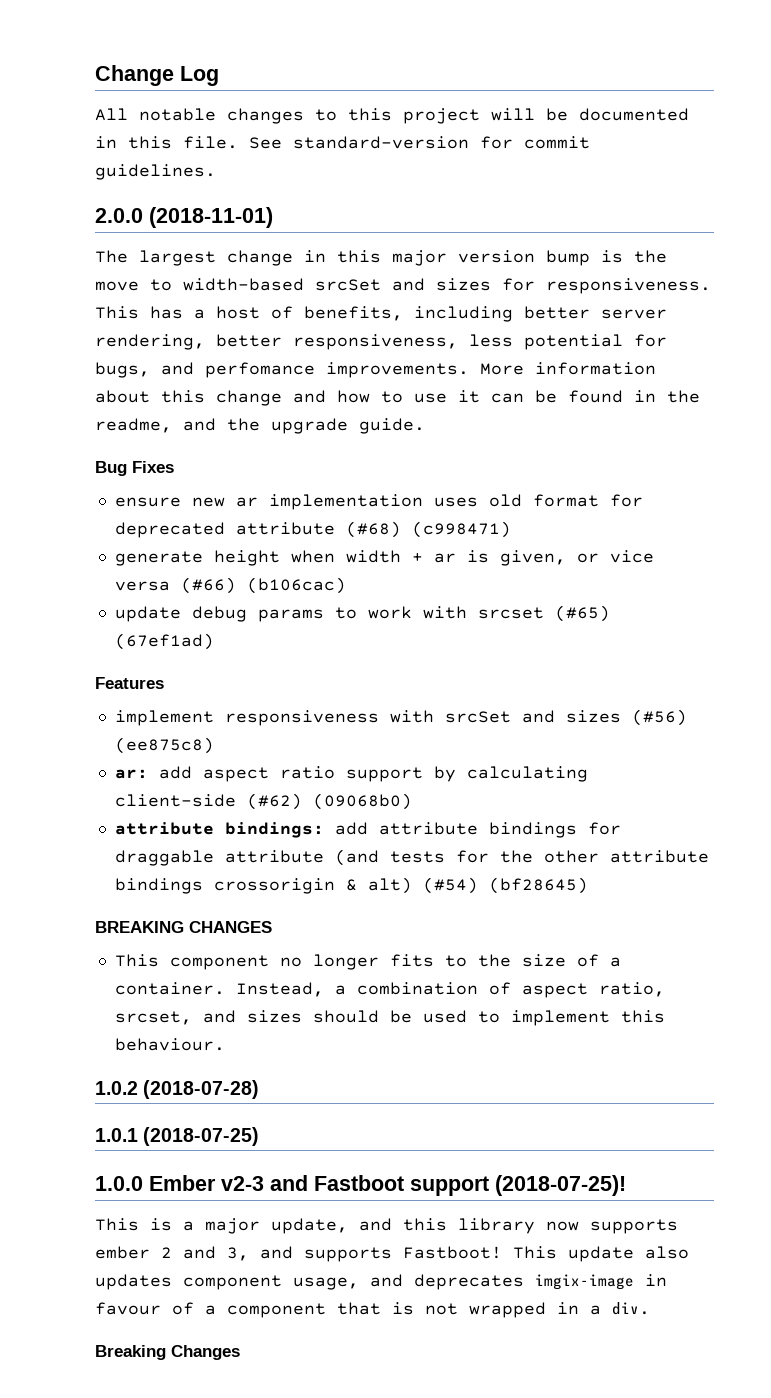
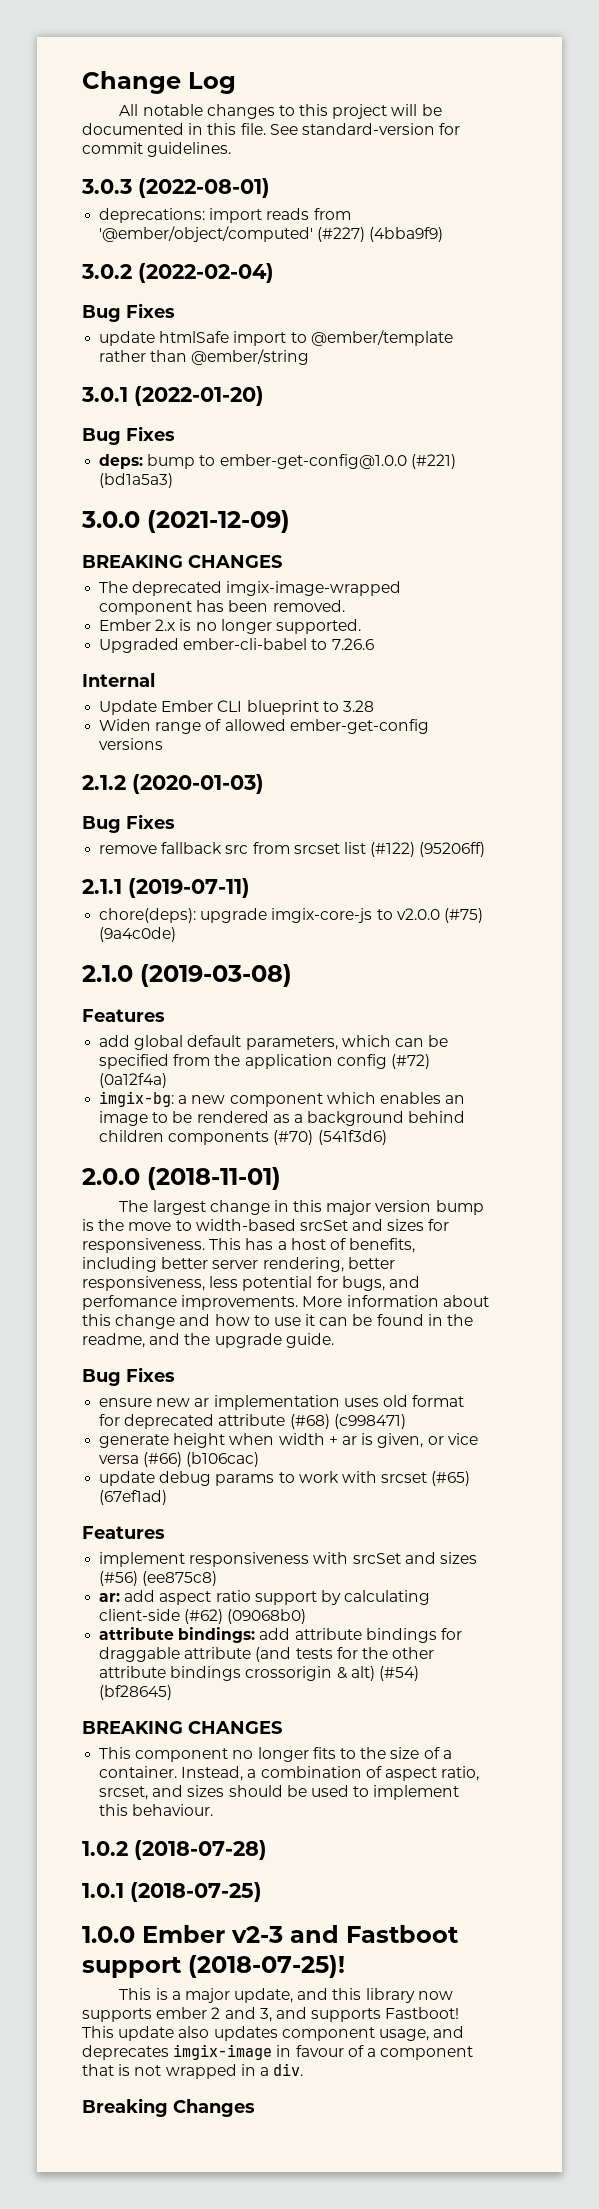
+ 3.0.3 (2022-08-01)
+ deprecations: import reads from '@ember/object/computed' (#227) (4bba9f9)
+ 3.0.2 (2022-02-04)
+ Bug Fixes
+ update htmlSafe import to @ember/template rather than @ember/string
+ 3.0.1 (2022-01-20)
+ Bug Fixes
+ deps: bump to ember-get-config@1.0.0 (#221) (bd1a5a3)
+ 3.0.0 (2021-12-09)
+ BREAKING CHANGES
+ The deprecated imgix-image-wrapped component has been removed.
+ Ember 2.x is no longer supported.
+ Upgraded ember-cli-babel to 7.26.6
+ Internal
+ Update Ember CLI blueprint to 3.28
+ Widen range of allowed ember-get-config versions
+ 2.1.2 (2020-01-03)
+ Bug Fixes
+ remove fallback src from srcset list (#122) (95206ff)
+ 2.1.1 (2019-07-11)
+ chore(deps): upgrade imgix-core-js to v2.0.0 (#75) (9a4c0de)
+ 2.1.0 (2019-03-08)
+ Features
+ add global default parameters, which can be specified from the application config (#72) (0a12f4a)
+ imgix-bg: a new component which enables an image to be rendered as a background behind children components (#70) (541f3d6)

